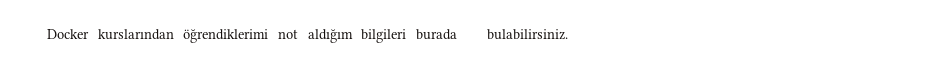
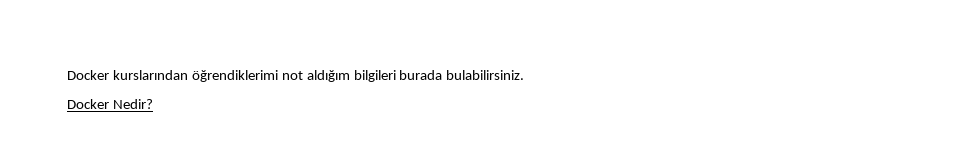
+ Docker Nedir?

